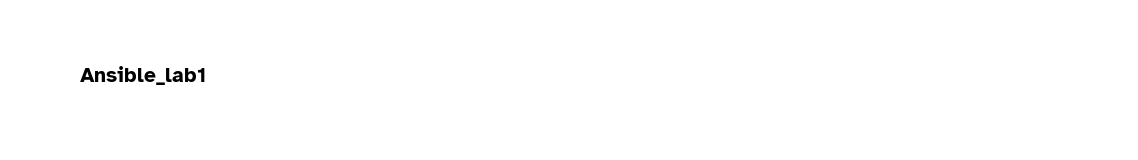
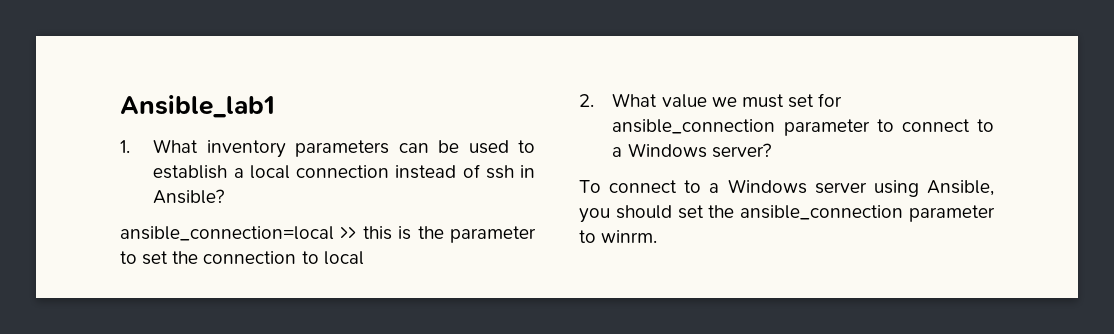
+ 1. What inventory parameters can be used to establish a local connection instead of ssh in Ansible?
+ ansible_connection=local >> this is the parameter to set the connection to local
+ 2. What value we must set for ansible_connection parameter to connect to a Windows server?
+ To connect to a Windows server using Ansible, you should set the ansible_connection parameter to winrm.

